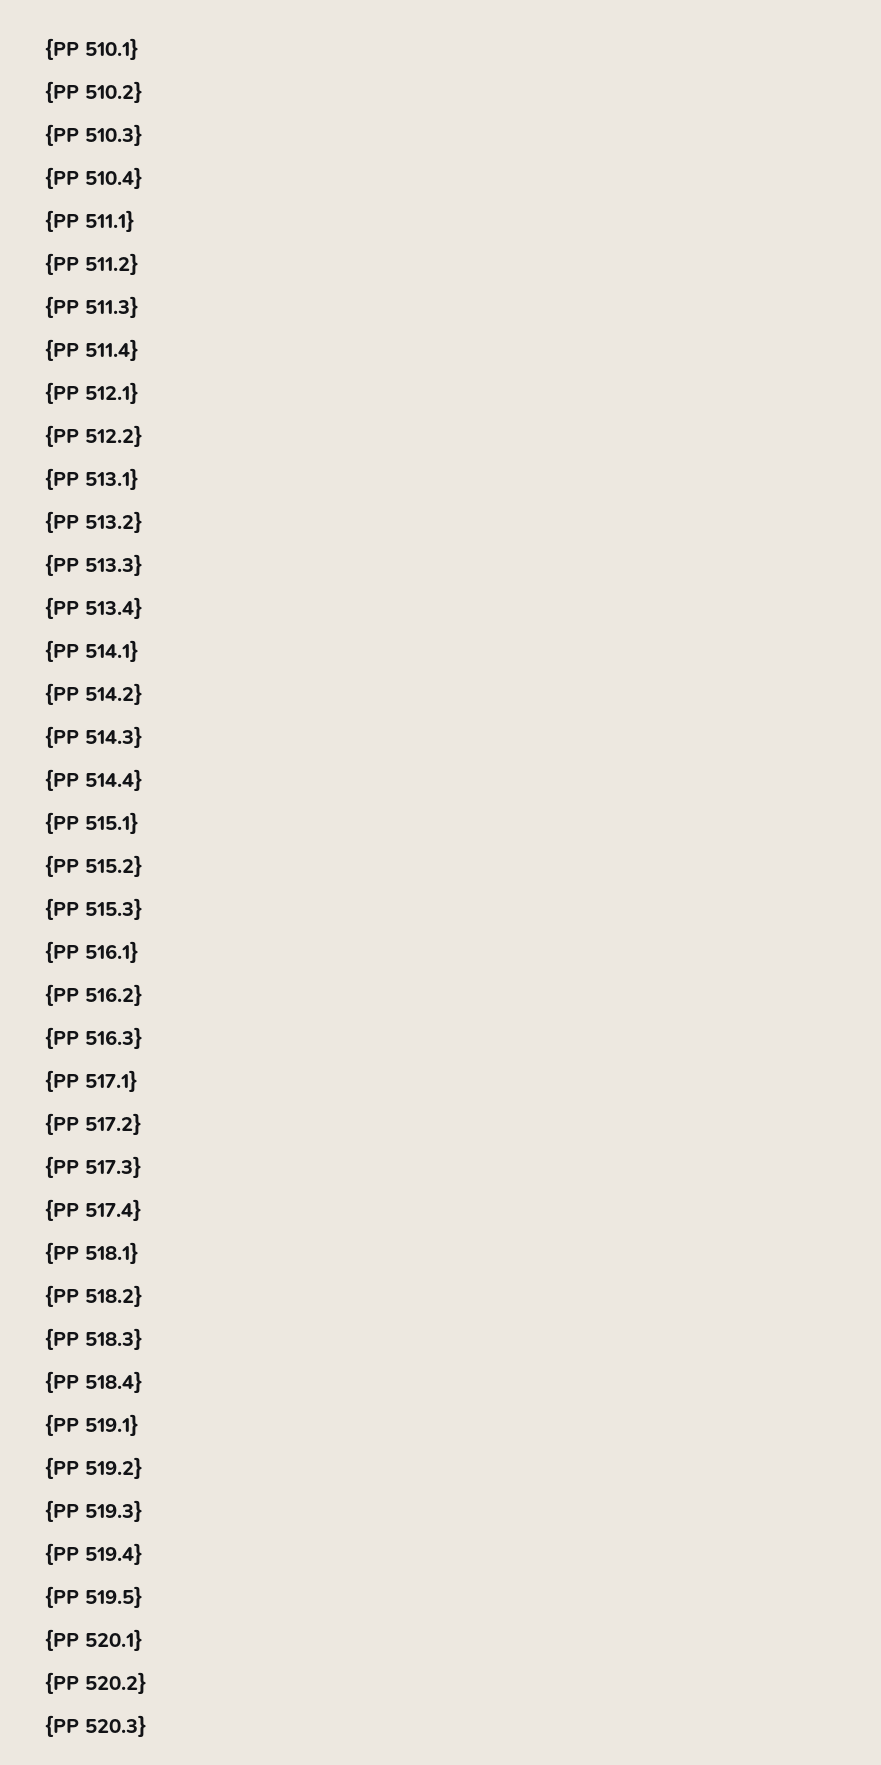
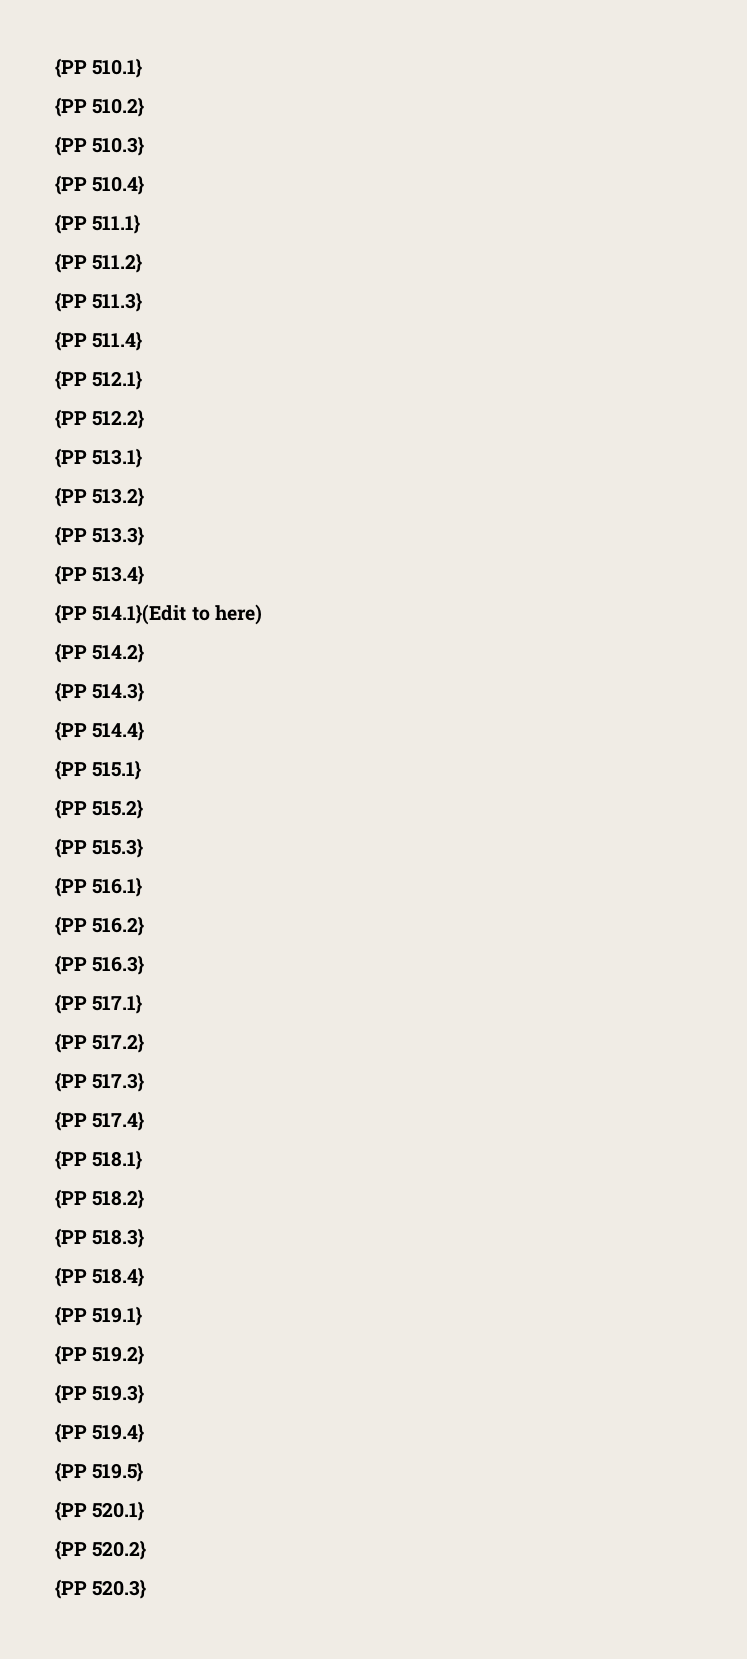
- {PP 514.1}
+ {PP 514.1}(Edit to here)

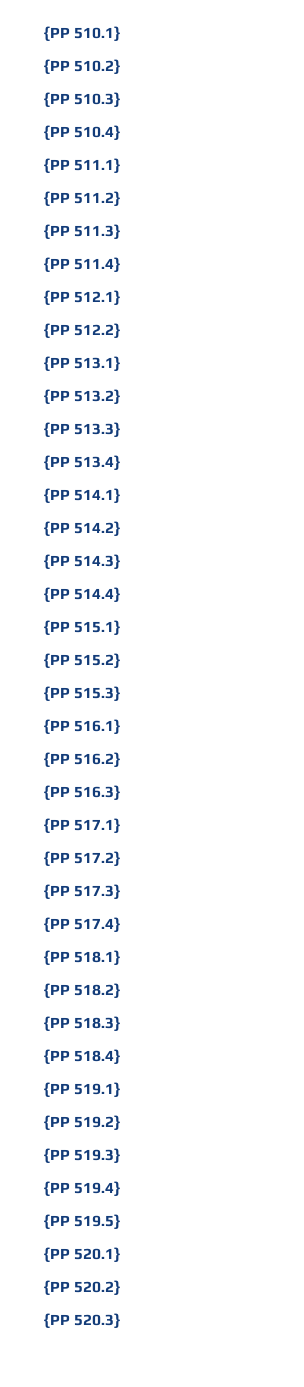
- {PP 514.1}(Edit to here)
+ {PP 514.1}

